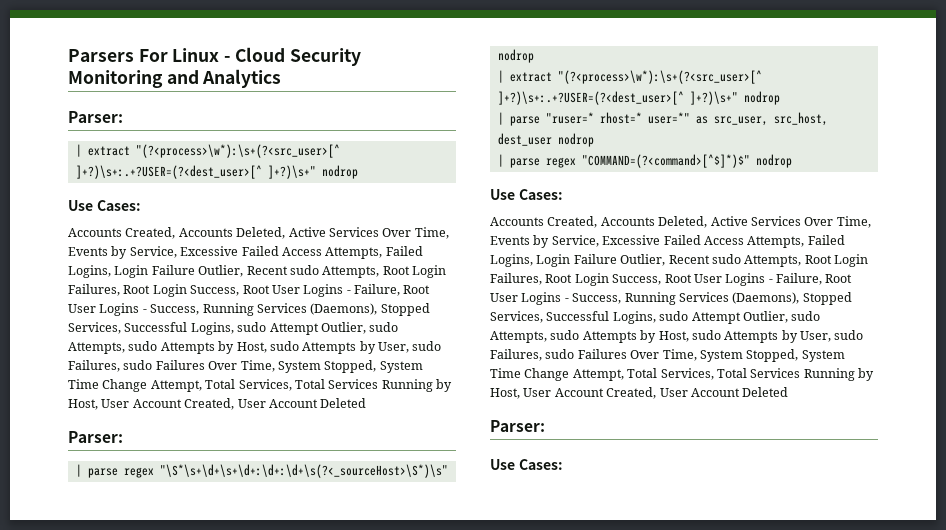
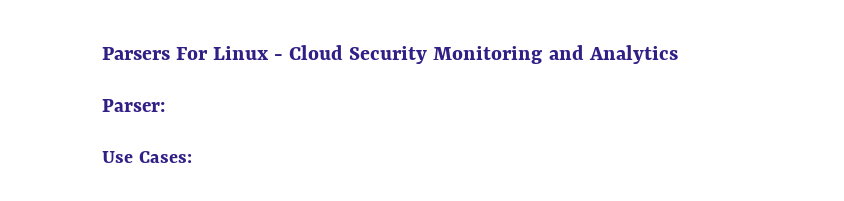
  Parsers For Linux - Cloud Security Monitoring and Analytics
- Parser:
- | extract "(?<process>\w*):\s+(?<src_user>[^ ]+?)\s+:.+?USER=(?<dest_user>[^ ]+?)\s+" nodrop
- Use Cases:
- Accounts Created, Accounts Deleted, Active Services Over Time, Events by Service, Excessive Failed Access Attempts, Failed Logins, Login Failure Outlier, Recent sudo Attempts, Root Login Failures, Root Login Success, Root User Logins - Failure, Root User Logins - Success, Running Services (Daemons), Stopped Services, Successful Logins, sudo Attempt Outlier, sudo Attempts, sudo Attempts by Host, sudo Attempts by User, sudo Failures, sudo Failures Over Time, System Stopped, System Time Change Attempt, Total Services, Total Services Running by Host, User Account Created, User Account Deleted
- Parser:
- | parse regex "\S*\s+\d+\s+\d+:\d+:\d+\s(?<_sourceHost>\S*)\s" nodrop
- | extract "(?<process>\w*):\s+(?<src_user>[^ ]+?)\s+:.+?USER=(?<dest_user>[^ ]+?)\s+" nodrop
- | parse "ruser=* rhost=* user=*" as src_user, src_host, dest_user nodrop
- | parse regex "COMMAND=(?<command>[^$]*)$" nodrop
- Use Cases:
- Accounts Created, Accounts Deleted, Active Services Over Time, Events by Service, Excessive Failed Access Attempts, Failed Logins, Login Failure Outlier, Recent sudo Attempts, Root Login Failures, Root Login Success, Root User Logins - Failure, Root User Logins - Success, Running Services (Daemons), Stopped Services, Successful Logins, sudo Attempt Outlier, sudo Attempts, sudo Attempts by Host, sudo Attempts by User, sudo Failures, sudo Failures Over Time, System Stopped, System Time Change Attempt, Total Services, Total Services Running by Host, User Account Created, User Account Deleted

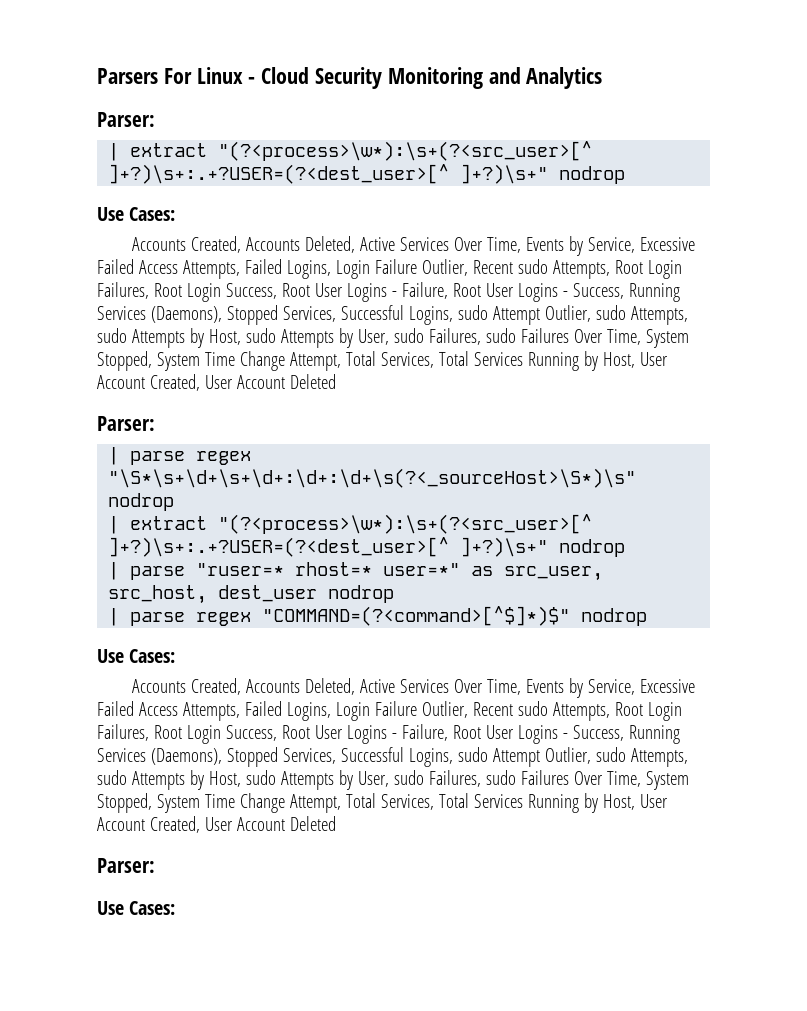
  Parsers For Linux - Cloud Security Monitoring and Analytics
+ Parser:
+ | extract "(?<process>\w*):\s+(?<src_user>[^ ]+?)\s+:.+?USER=(?<dest_user>[^ ]+?)\s+" nodrop
+ Use Cases:
+ Accounts Created, Accounts Deleted, Active Services Over Time, Events by Service, Excessive Failed Access Attempts, Failed Logins, Login Failure Outlier, Recent sudo Attempts, Root Login Failures, Root Login Success, Root User Logins - Failure, Root User Logins - Success, Running Services (Daemons), Stopped Services, Successful Logins, sudo Attempt Outlier, sudo Attempts, sudo Attempts by Host, sudo Attempts by User, sudo Failures, sudo Failures Over Time, System Stopped, System Time Change Attempt, Total Services, Total Services Running by Host, User Account Created, User Account Deleted
+ Parser:
+ | parse regex "\S*\s+\d+\s+\d+:\d+:\d+\s(?<_sourceHost>\S*)\s" nodrop
+ | extract "(?<process>\w*):\s+(?<src_user>[^ ]+?)\s+:.+?USER=(?<dest_user>[^ ]+?)\s+" nodrop
+ | parse "ruser=* rhost=* user=*" as src_user, src_host, dest_user nodrop
+ | parse regex "COMMAND=(?<command>[^$]*)$" nodrop
+ Use Cases:
+ Accounts Created, Accounts Deleted, Active Services Over Time, Events by Service, Excessive Failed Access Attempts, Failed Logins, Login Failure Outlier, Recent sudo Attempts, Root Login Failures, Root Login Success, Root User Logins - Failure, Root User Logins - Success, Running Services (Daemons), Stopped Services, Successful Logins, sudo Attempt Outlier, sudo Attempts, sudo Attempts by Host, sudo Attempts by User, sudo Failures, sudo Failures Over Time, System Stopped, System Time Change Attempt, Total Services, Total Services Running by Host, User Account Created, User Account Deleted

